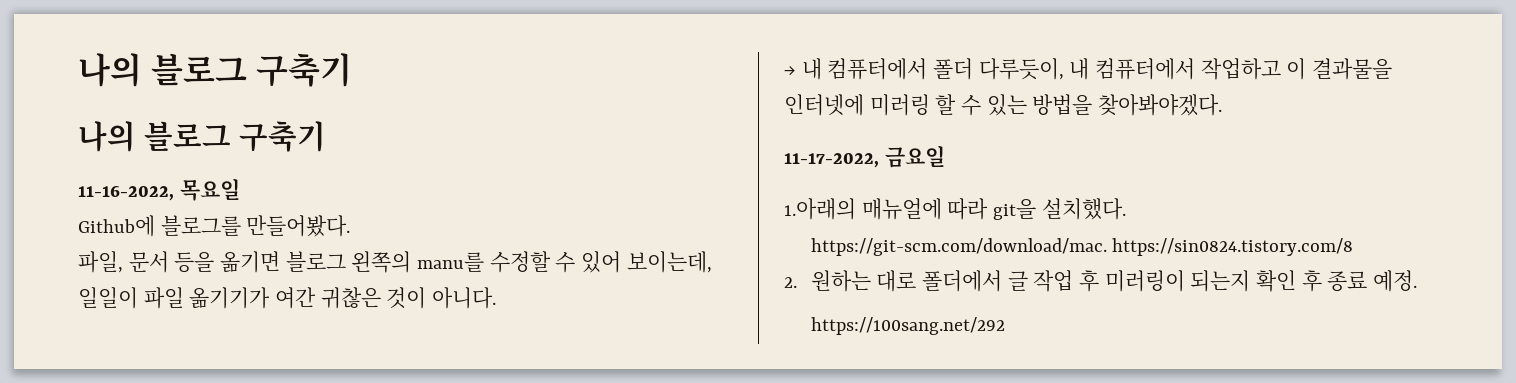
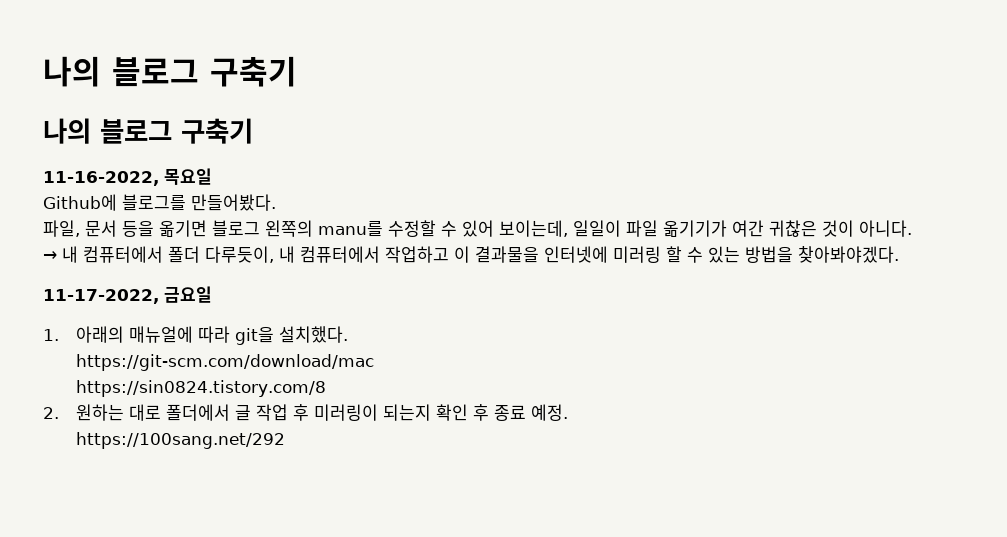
- 1.아래의 매뉴얼에 따라 git을 설치했다.
+ 1. 아래의 매뉴얼에 따라 git을 설치했다.
- https://git-scm.com/download/mac. https://sin0824.tistory.com/8
+ https://git-scm.com/download/mac
+ https://sin0824.tistory.com/8

